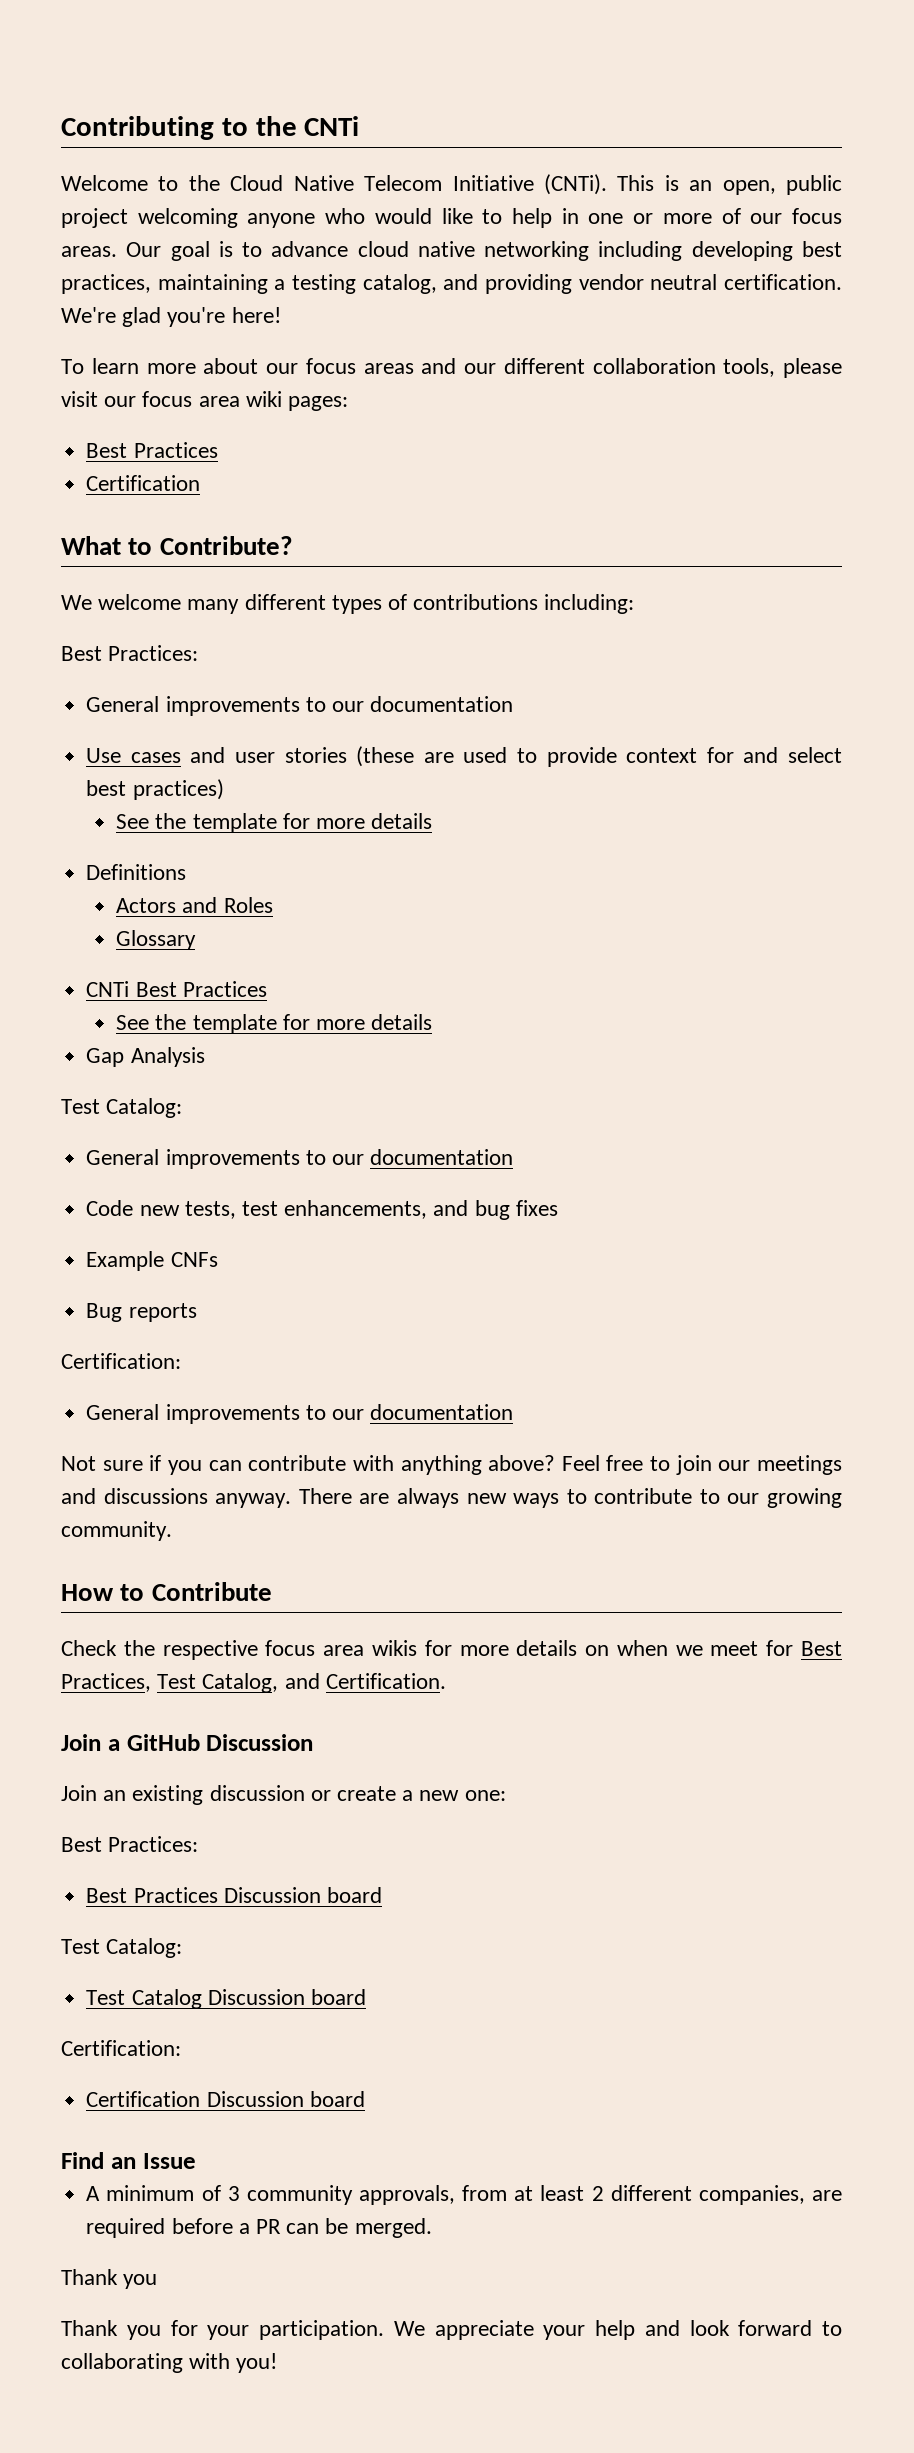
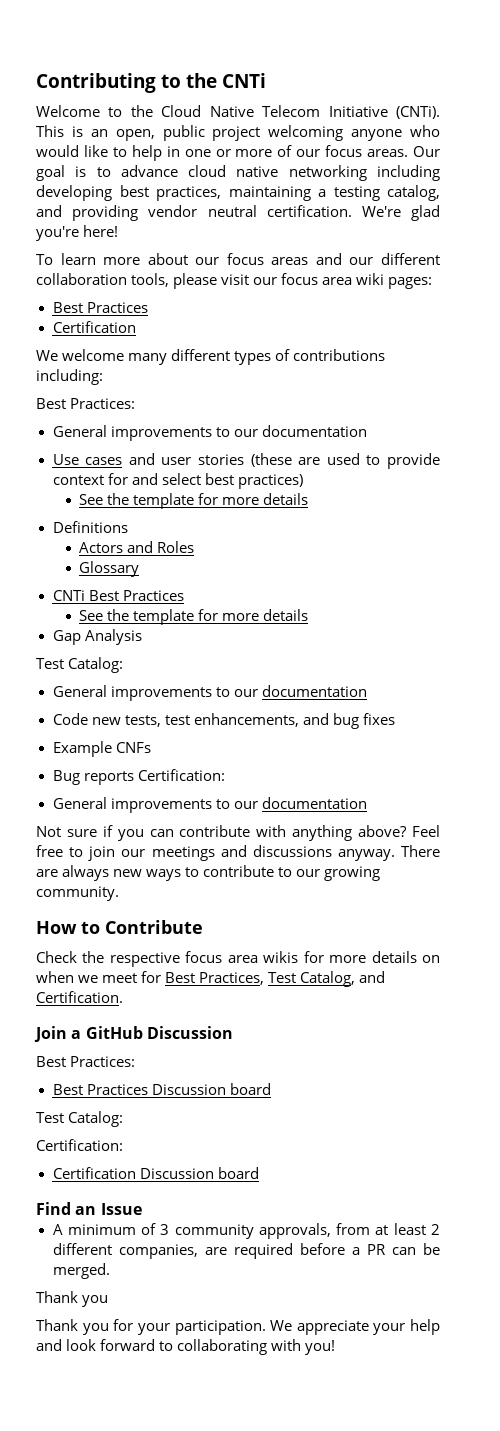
- What to Contribute?
- Bug reports
- Certification:
+ Bug reports Certification:
- Join an existing discussion or create a new one:
- Test Catalog Discussion board

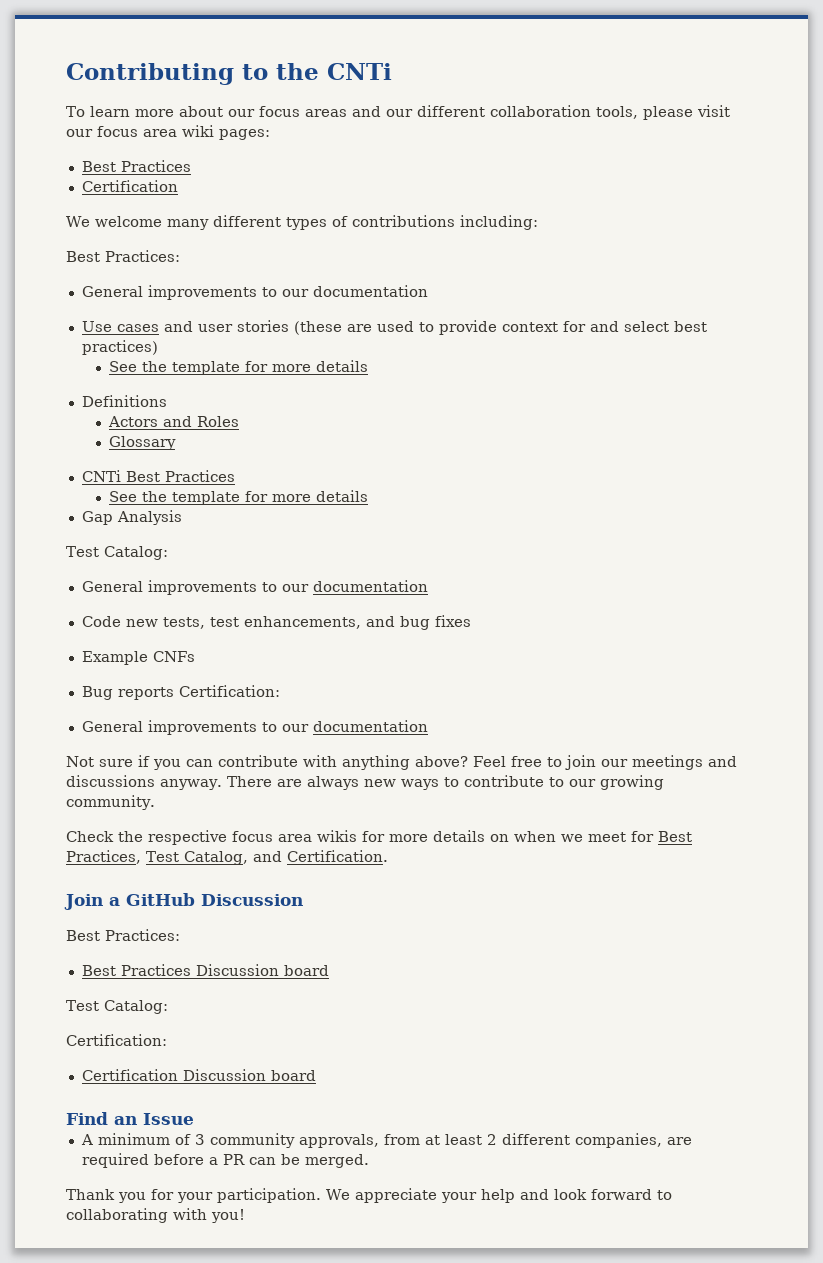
- Welcome to the Cloud Native Telecom Initiative (CNTi). This is an open, public project welcoming anyone who would like to help in one or more of our focus areas. Our goal is to advance cloud native networking including developing best practices, maintaining a testing catalog, and providing vendor neutral certification. We're glad you're here!
- How to Contribute
  A minimum of 3 community approvals, from at least 2 different companies, are required before a PR can be merged.
- Thank you

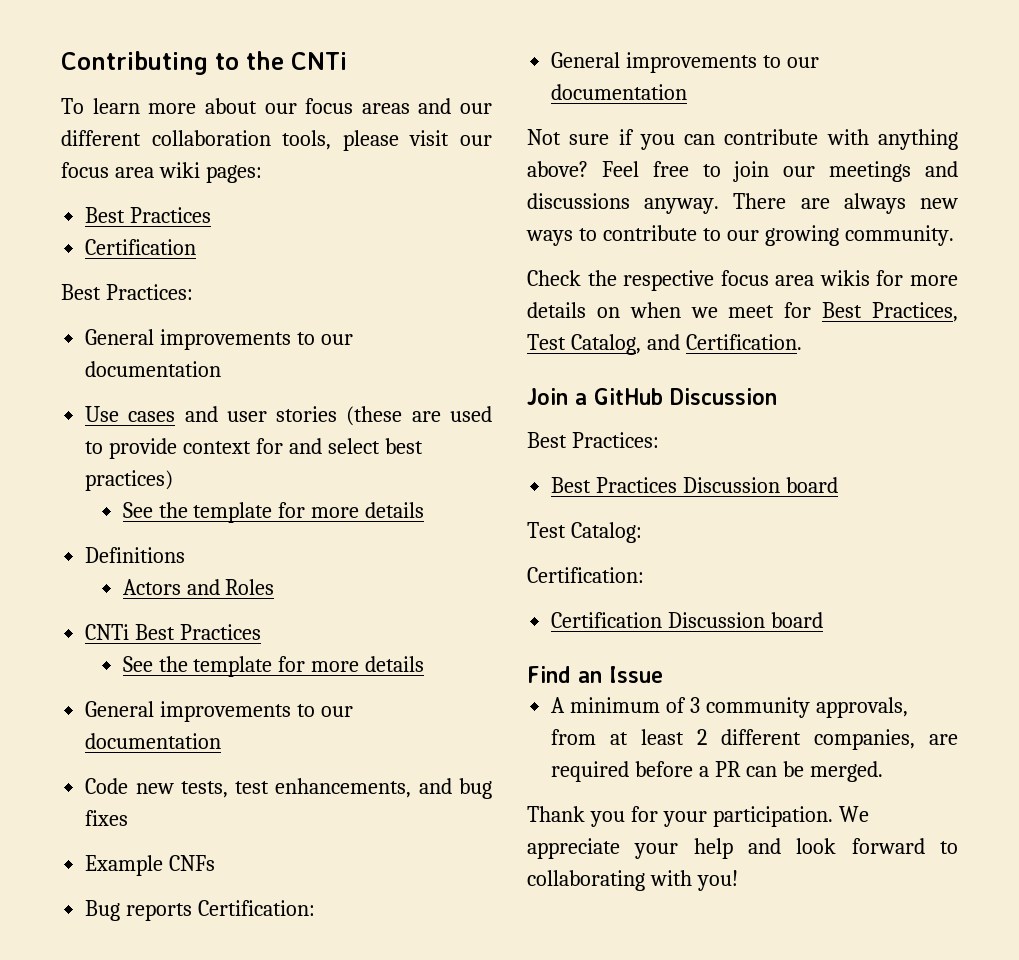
- We welcome many different types of contributions including:
- Glossary
- Gap Analysis
- Test Catalog:

